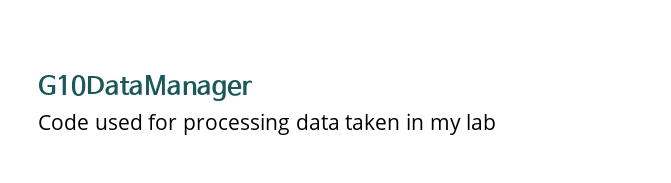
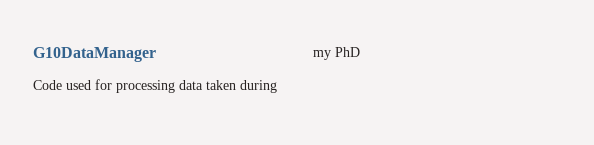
- Code used for processing data taken in my lab
+ Code used for processing data taken during my PhD

